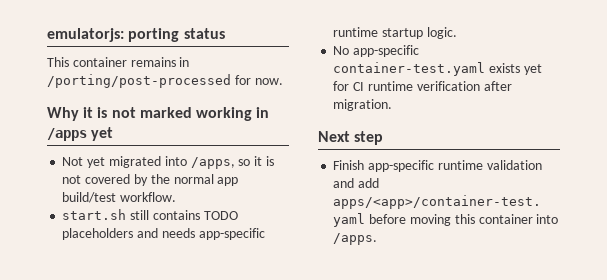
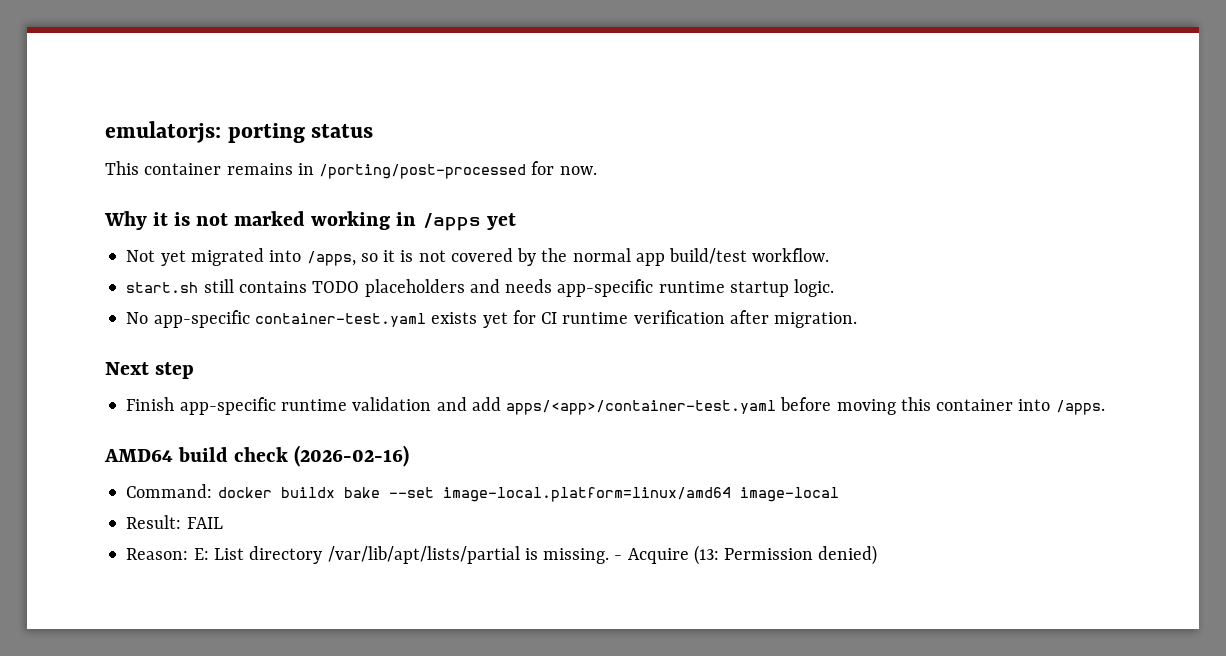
+ AMD64 build check (2026-02-16)
+ Command: docker buildx bake --set image-local.platform=linux/amd64 image-local
+ Result: FAIL
+ Reason: E: List directory /var/lib/apt/lists/partial is missing. - Acquire (13: Permission denied)

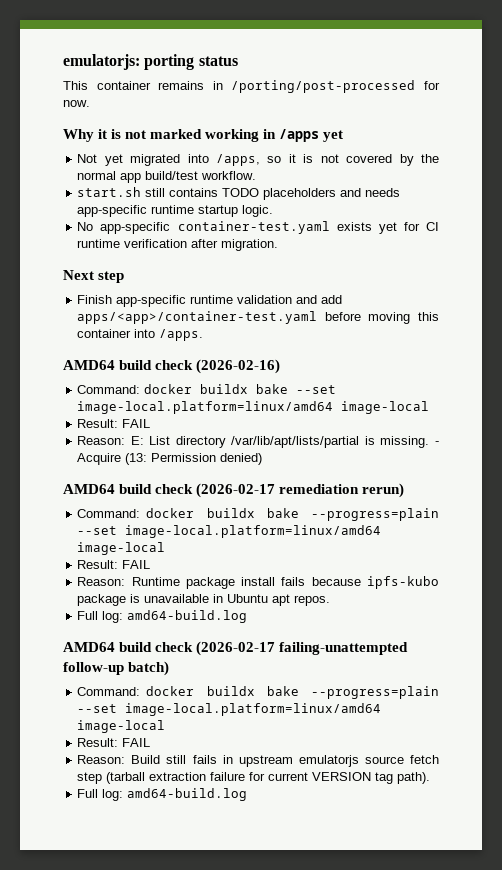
+ AMD64 build check (2026-02-17 remediation rerun)
+ Command: docker buildx bake --progress=plain --set image-local.platform=linux/amd64 image-local
+ Result: FAIL
+ Reason: Runtime package install fails because ipfs-kubo package is unavailable in Ubuntu apt repos.
+ Full log: amd64-build.log
+ AMD64 build check (2026-02-17 failing-unattempted follow-up batch)
+ Command: docker buildx bake --progress=plain --set image-local.platform=linux/amd64 image-local
+ Result: FAIL
+ Reason: Build still fails in upstream emulatorjs source fetch step (tarball extraction failure for current VERSION tag path).
+ Full log: amd64-build.log

